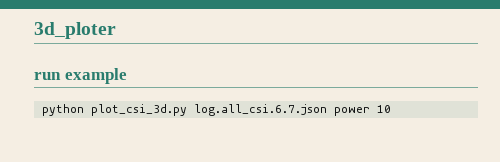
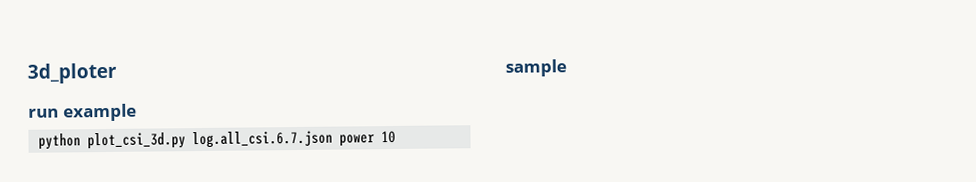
+ sample

